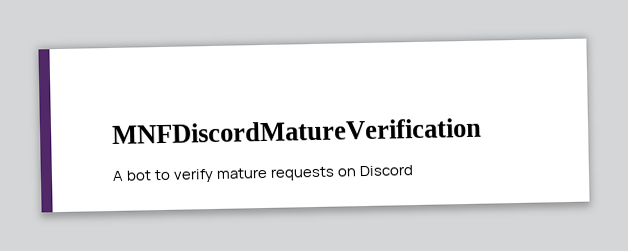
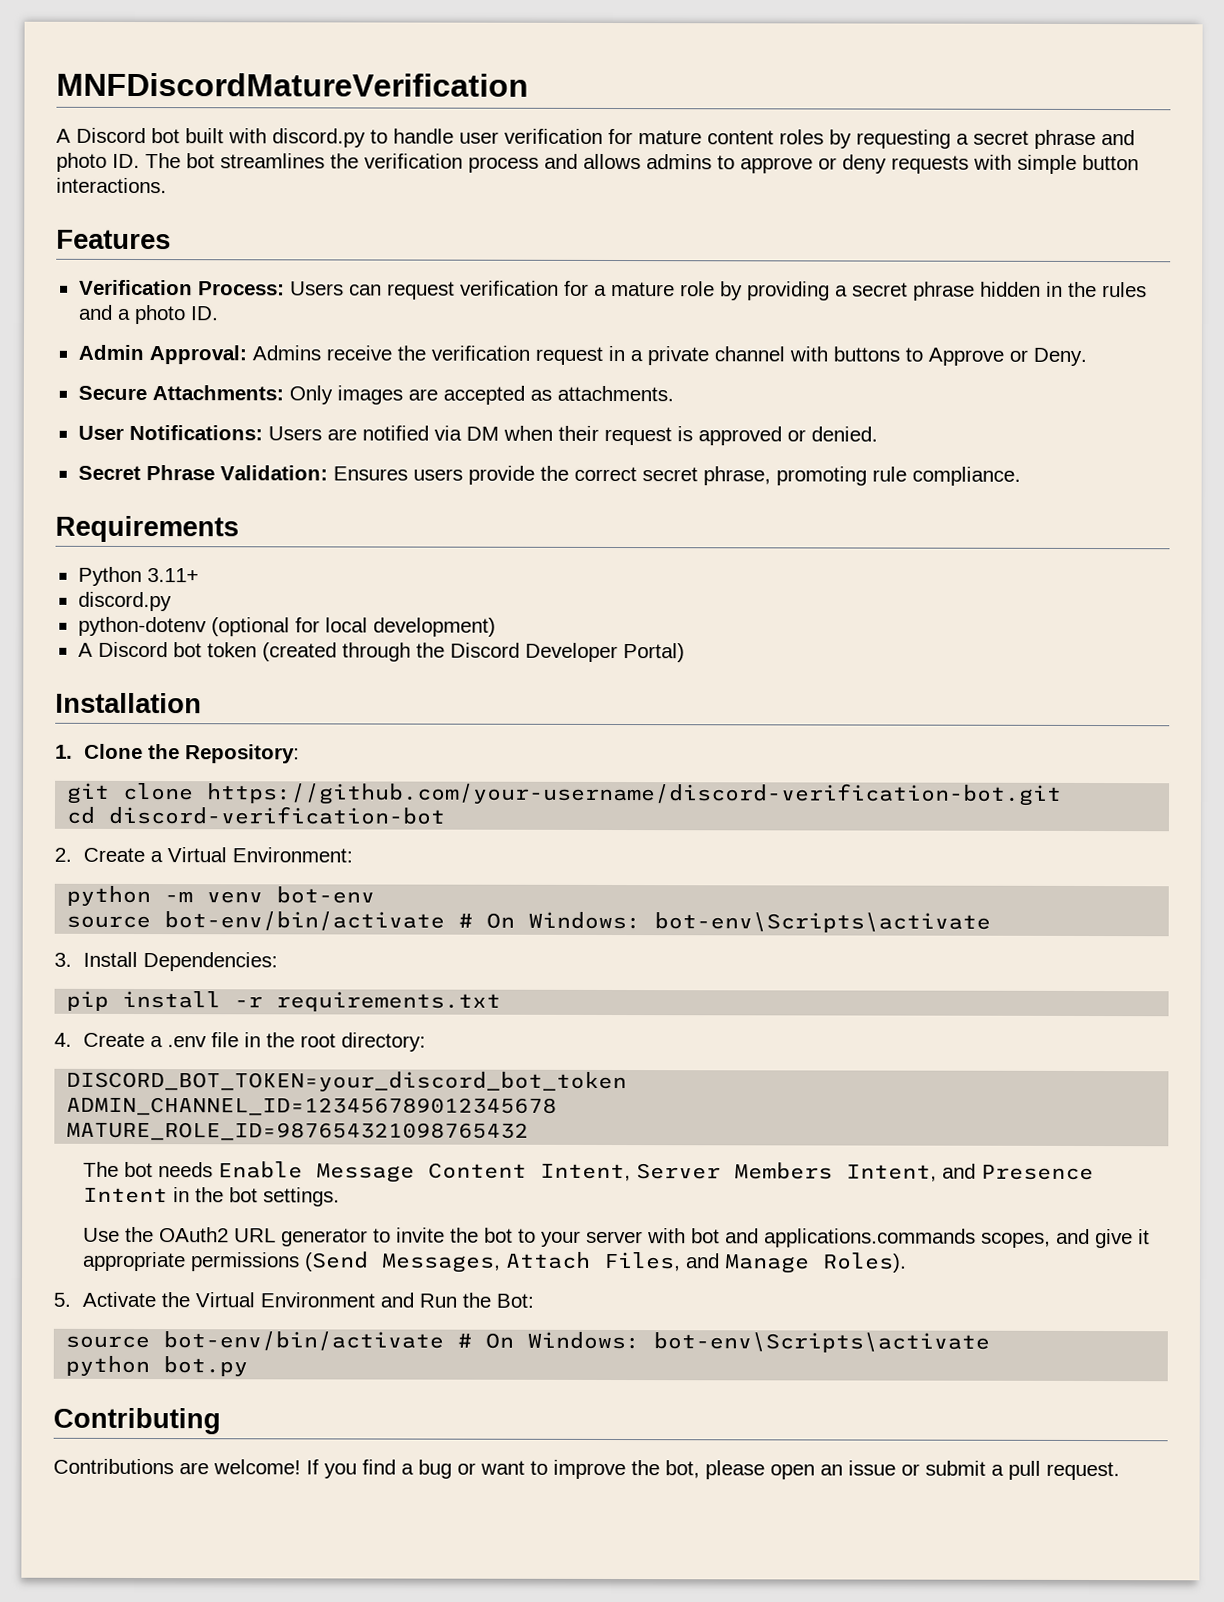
- A bot to verify mature requests on Discord
+ A Discord bot built with discord.py to handle user verification for mature content roles by requesting a secret phrase and photo ID. The bot streamlines the verification process and allows admins to approve or deny requests with simple button interactions.
+ Features
+ Verification Process: Users can request verification for a mature role by providing a secret phrase hidden in the rules and a photo ID.
+ Admin Approval: Admins receive the verification request in a private channel with buttons to Approve or Deny.
+ Secure Attachments: Only images are accepted as attachments.
+ User Notifications: Users are notified via DM when their request is approved or denied.
+ Secret Phrase Validation: Ensures users provide the correct secret phrase, promoting rule compliance.
+ Requirements
+ Python 3.11+
+ discord.py
+ python-dotenv (optional for local development)
+ A Discord bot token (created through the Discord Developer Portal)
+ Installation
+ 1. Clone the Repository:
+ git clone https://github.com/your-username/discord-verification-bot.git
+ cd discord-verification-bot
+ 2. Create a Virtual Environment:
+ python -m venv bot-env
+ source bot-env/bin/activate # On Windows: bot-env\Scripts\activate
+ 3. Install Dependencies:
+ pip install -r requirements.txt
+ 4. Create a .env file in the root directory:
+ DISCORD_BOT_TOKEN=your_discord_bot_token
+ ADMIN_CHANNEL_ID=123456789012345678
+ MATURE_ROLE_ID=987654321098765432
+ The bot needs Enable Message Content Intent, Server Members Intent, and Presence Intent in the bot settings.
+ Use the OAuth2 URL generator to invite the bot to your server with bot and applications.commands scopes, and give it appropriate permissions (Send Messages, Attach Files, and Manage Roles).
+ 5. Activate the Virtual Environment and Run the Bot:
+ source bot-env/bin/activate # On Windows: bot-env\Scripts\activate
+ python bot.py
+ Contributing
+ Contributions are welcome! If you find a bug or want to improve the bot, please open an issue or submit a pull request.

